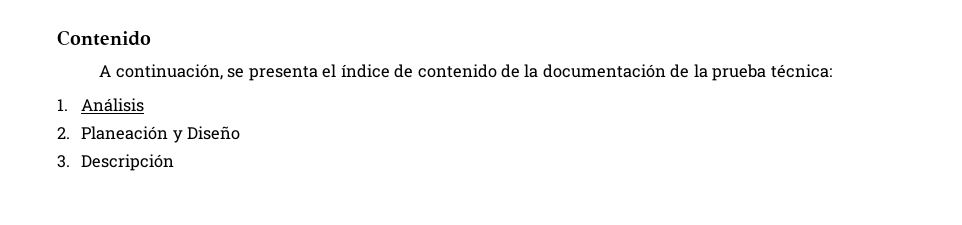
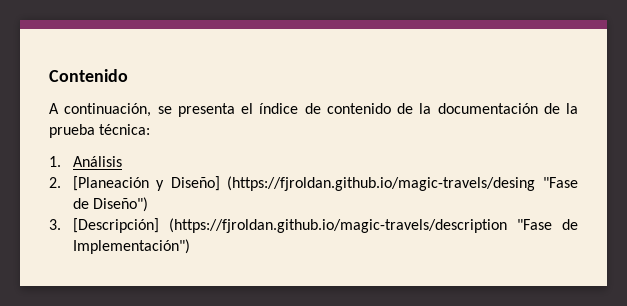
- 2. Planeación y Diseño
- 3. Descripción
+ 2. [Planeación y Diseño] (https://fjroldan.github.io/magic-travels/desing "Fase de Diseño")
+ 3. [Descripción] (https://fjroldan.github.io/magic-travels/description "Fase de Implementación")

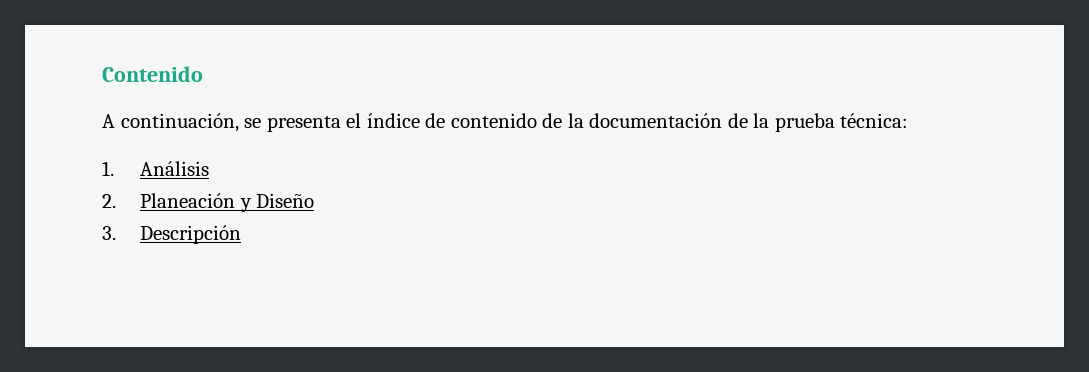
- 2. [Planeación y Diseño] (https://fjroldan.github.io/magic-travels/desing "Fase de Diseño")
- 3. [Descripción] (https://fjroldan.github.io/magic-travels/description "Fase de Implementación")
+ 2. Planeación y Diseño
+ 3. Descripción

